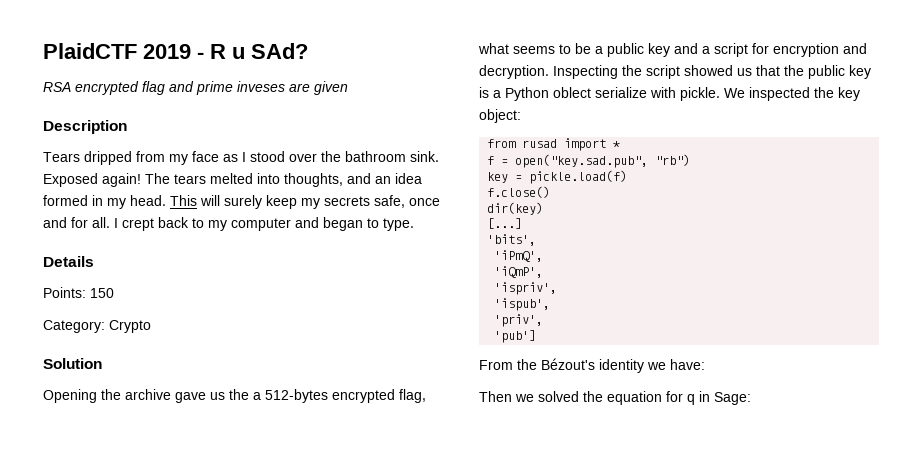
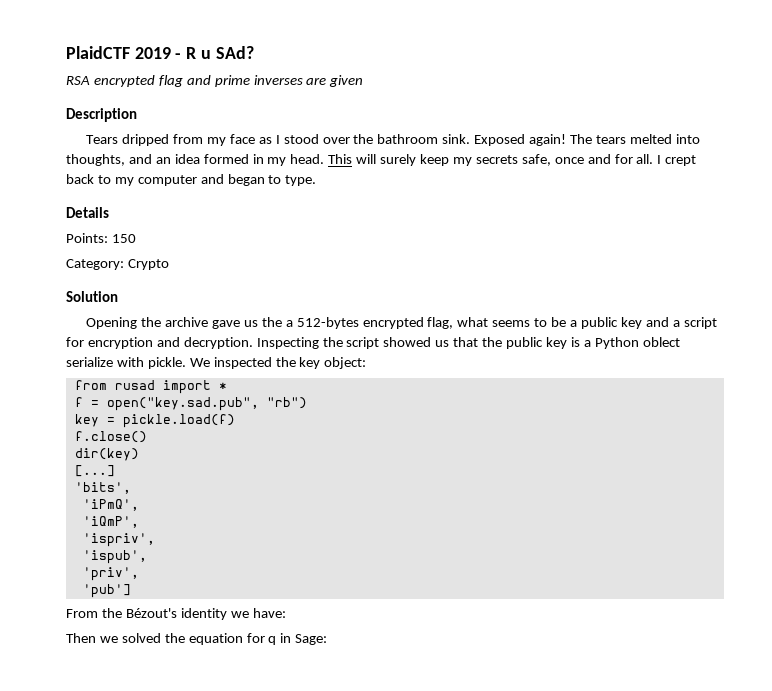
- RSA encrypted flag and prime inveses are given
+ RSA encrypted flag and prime inverses are given

